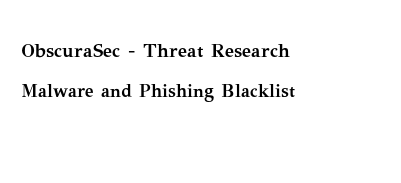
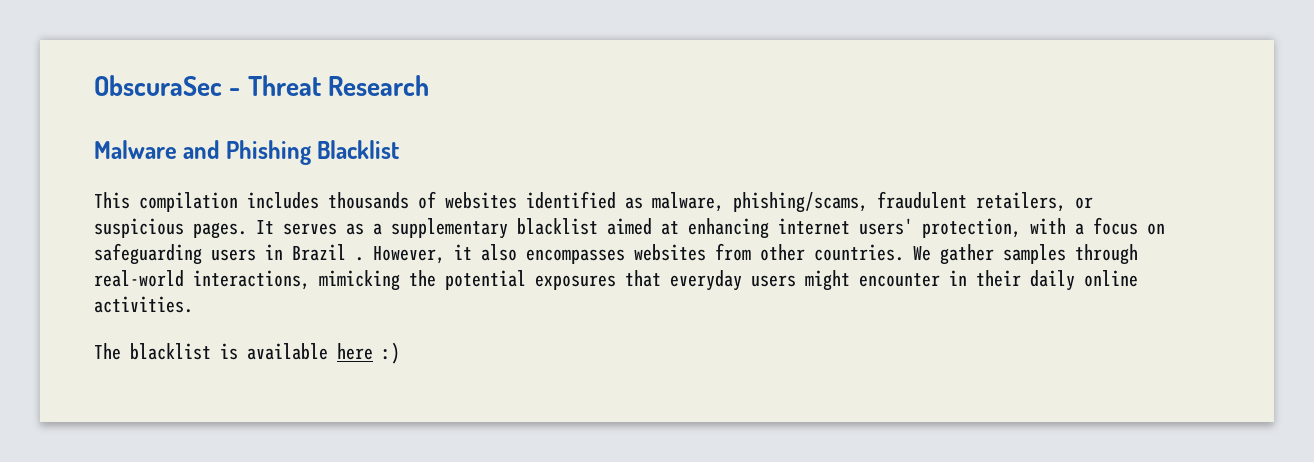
+ This compilation includes thousands of websites identified as malware, phishing/scams, fraudulent retailers, or suspicious pages. It serves as a supplementary blacklist aimed at enhancing internet users' protection, with a focus on safeguarding users in Brazil . However, it also encompasses websites from other countries. We gather samples through real-world interactions, mimicking the potential exposures that everyday users might encounter in their daily online activities.
+ The blacklist is available here :)

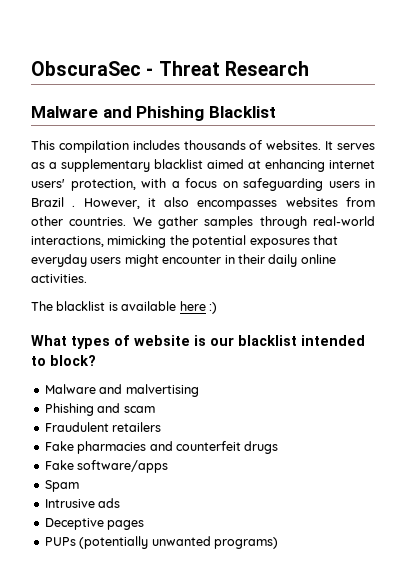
- This compilation includes thousands of websites identified as malware, phishing/scams, fraudulent retailers, or suspicious pages.
+ This compilation includes thousands of websites.
+ What types of website is our blacklist intended to block?
+ Malware and malvertising
+ Phishing and scam
+ Fraudulent retailers
+ Fake pharmacies and counterfeit drugs
+ Fake software/apps
+ Spam
+ Intrusive ads
+ Deceptive pages
+ PUPs (potentially unwanted programs)

